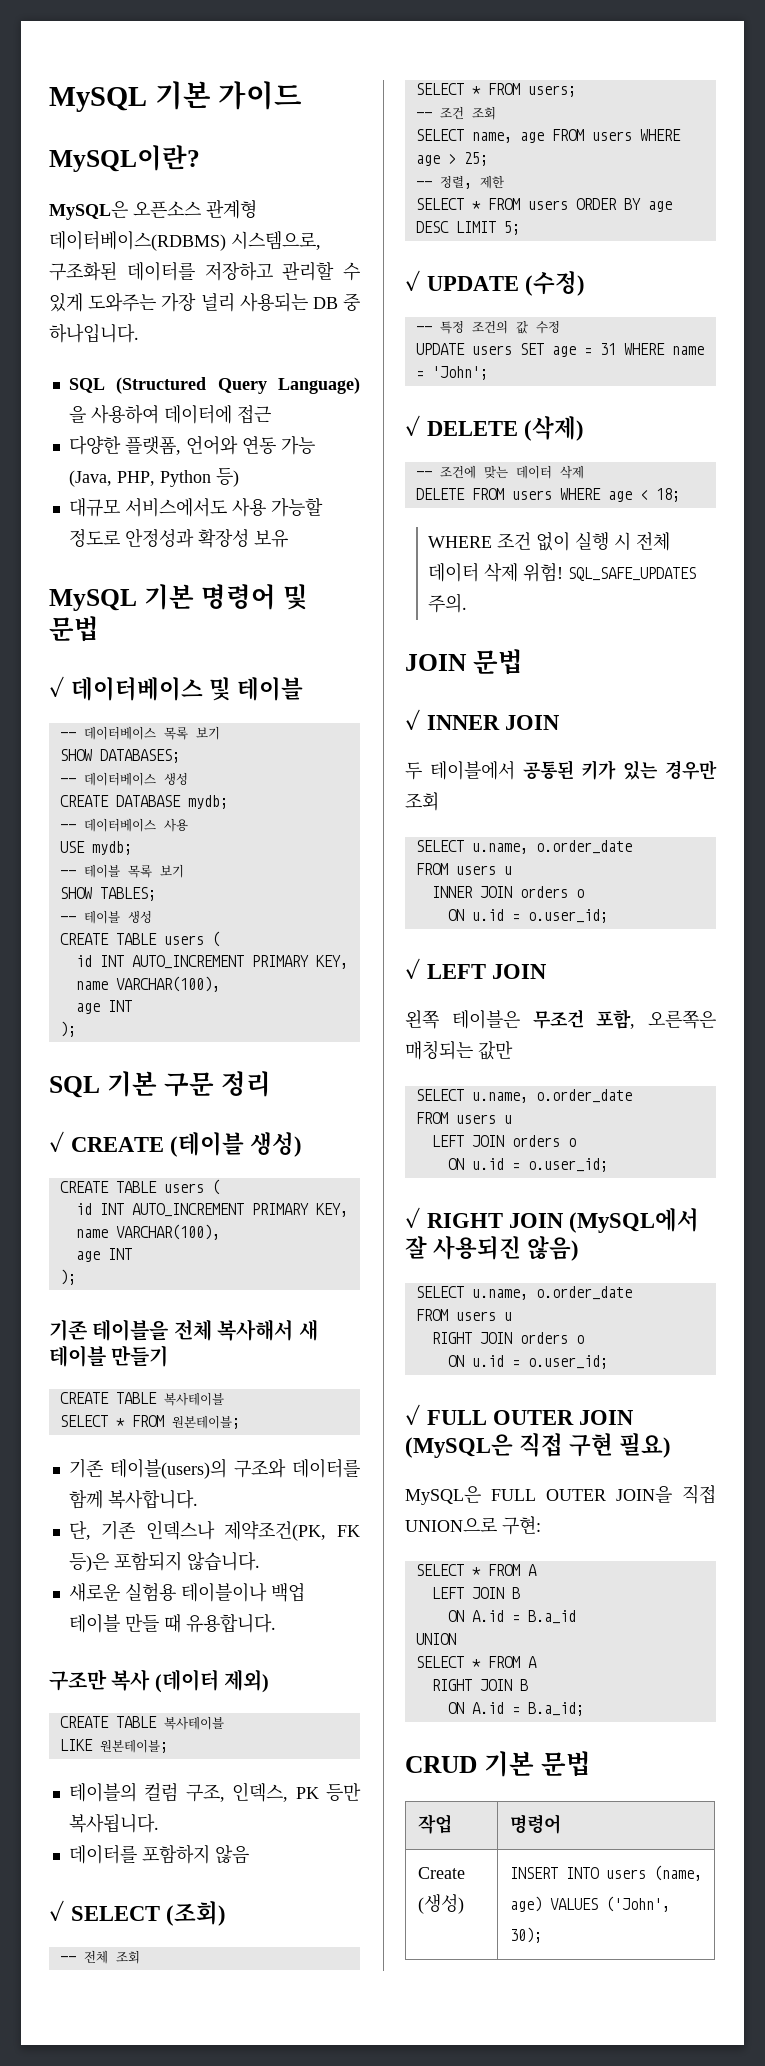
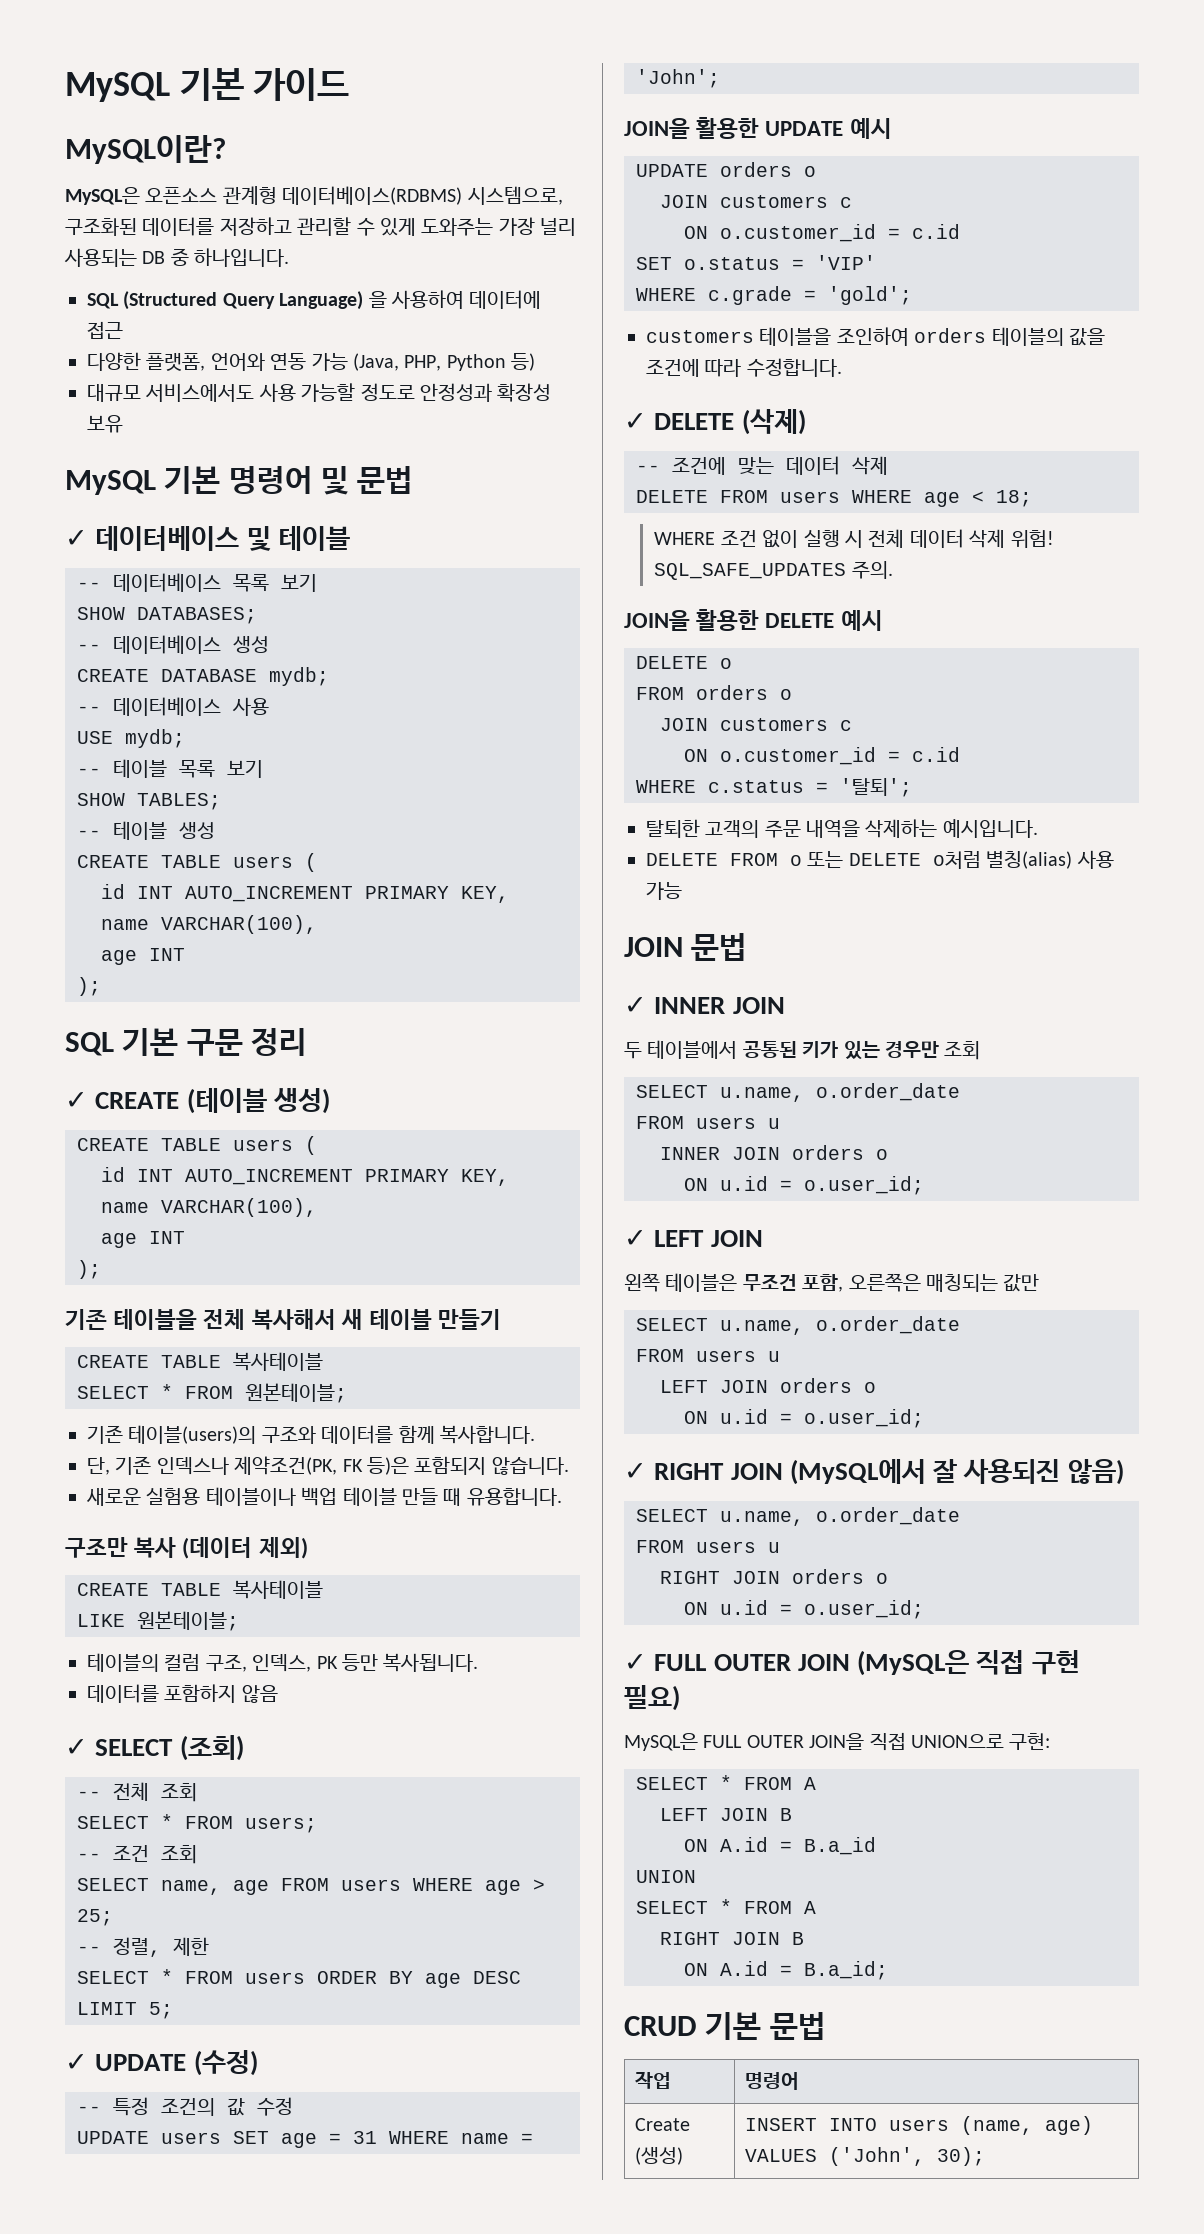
+ JOIN을 활용한 UPDATE 예시
+ UPDATE orders o
+ JOIN customers c
+ ON o.customer_id = c.id
+ SET o.status = 'VIP'
+ WHERE c.grade = 'gold';
+ customers 테이블을 조인하여 orders 테이블의 값을 조건에 따라 수정합니다.
+ JOIN을 활용한 DELETE 예시
+ DELETE o
+ FROM orders o
+ JOIN customers c
+ ON o.customer_id = c.id
+ WHERE c.status = '탈퇴';
+ 탈퇴한 고객의 주문 내역을 삭제하는 예시입니다.
+ DELETE FROM o 또는 DELETE o처럼 별칭(alias) 사용 가능

